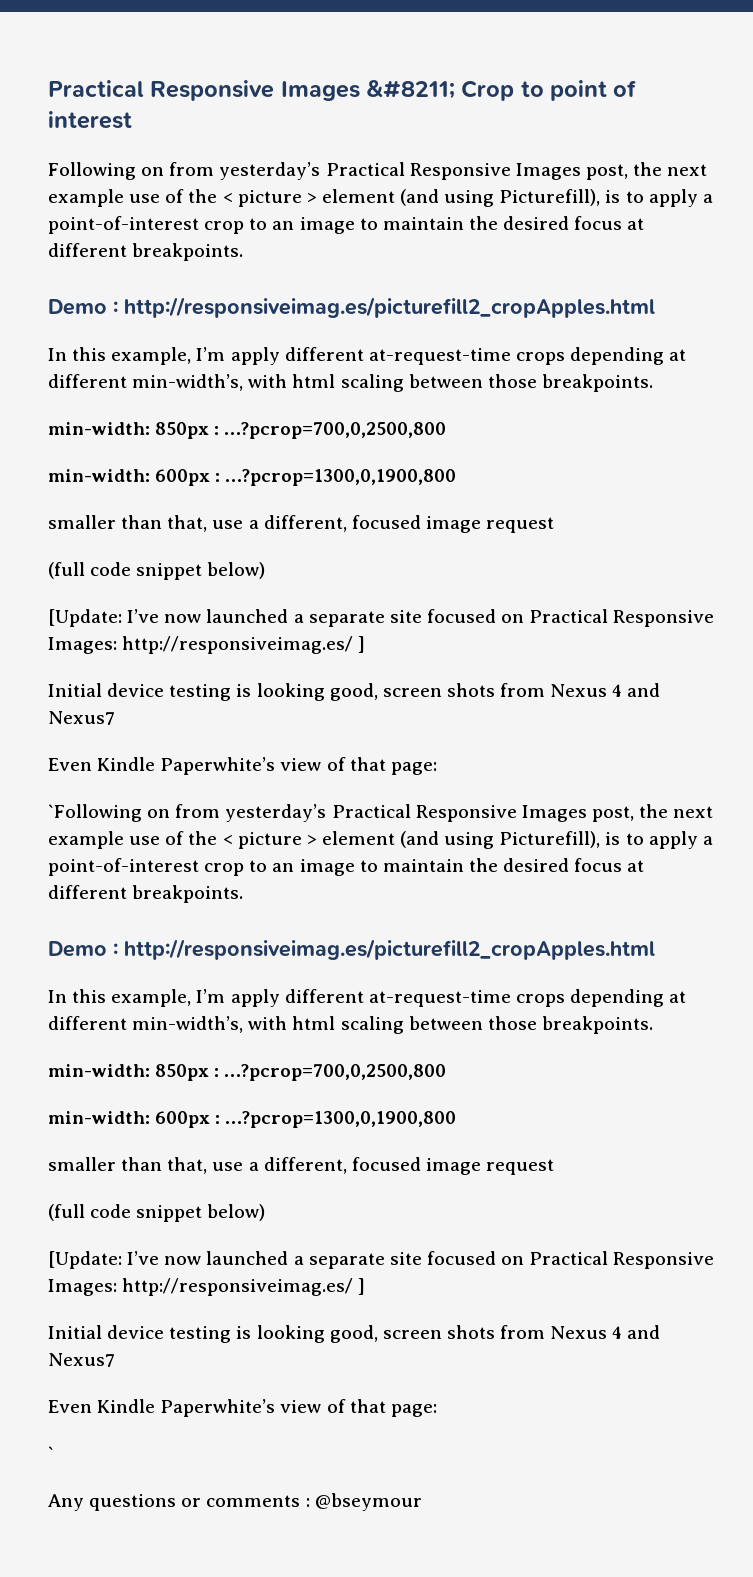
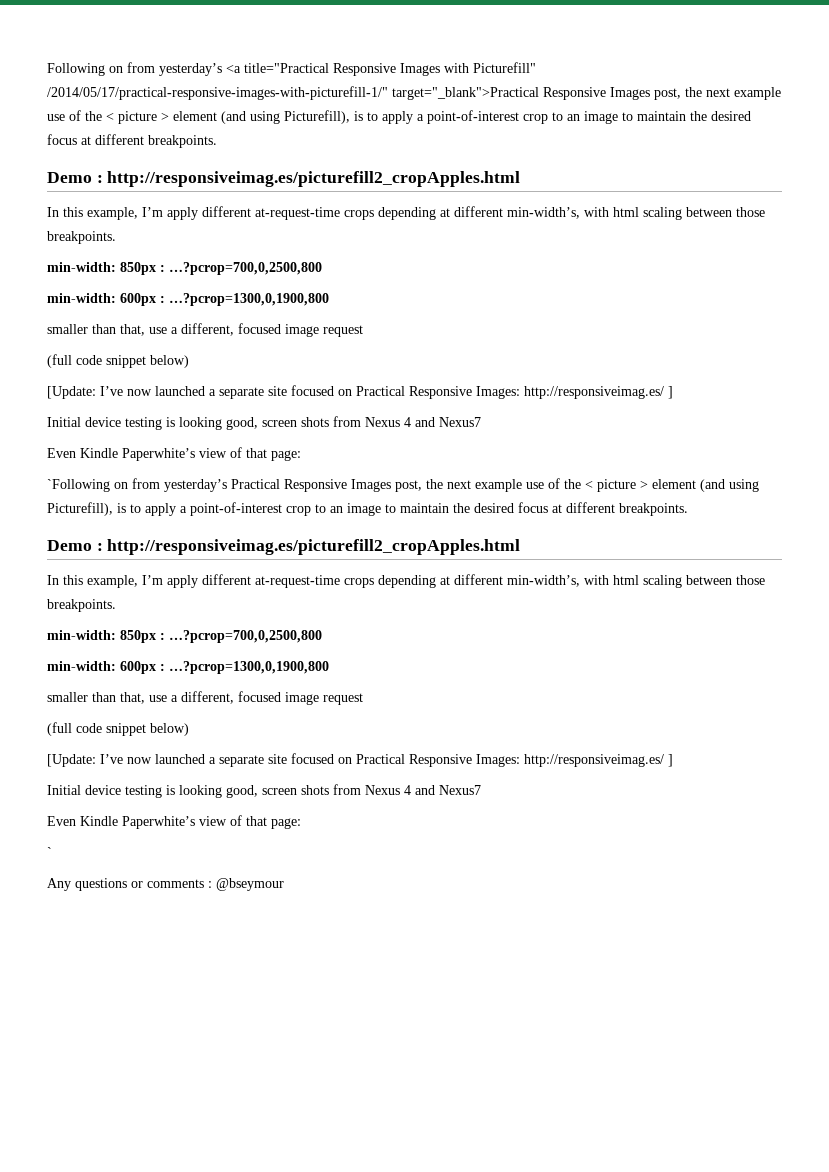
- Practical Responsive Images &#8211; Crop to point of interest
- Following on from yesterday’s Practical Responsive Images post, the next example use of the < picture > element (and using Picturefill), is to apply a point-of-interest crop to an image to maintain the desired focus at different breakpoints.
+ Following on from yesterday’s <a title="Practical Responsive Images with Picturefill" /2014/05/17/practical-responsive-images-with-picturefill-1/" target="_blank">Practical Responsive Images post, the next example use of the < picture > element (and using Picturefill), is to apply a point-of-interest crop to an image to maintain the desired focus at different breakpoints.

